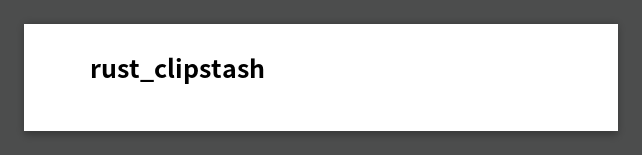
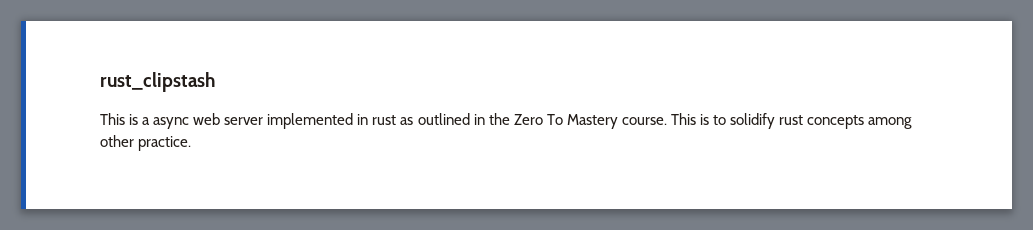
+ This is a async web server implemented in rust as outlined in the Zero To Mastery course. This is to solidify rust concepts among other practice.

